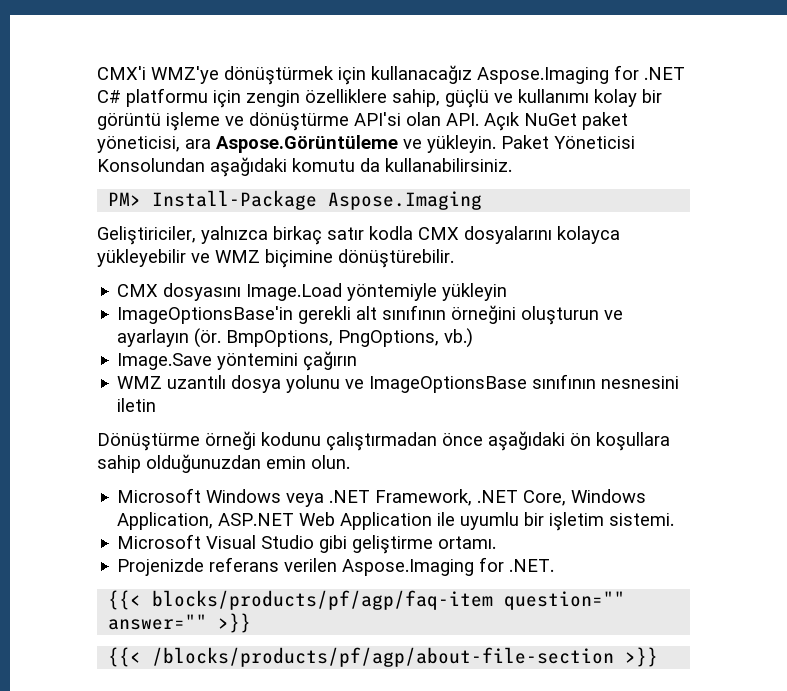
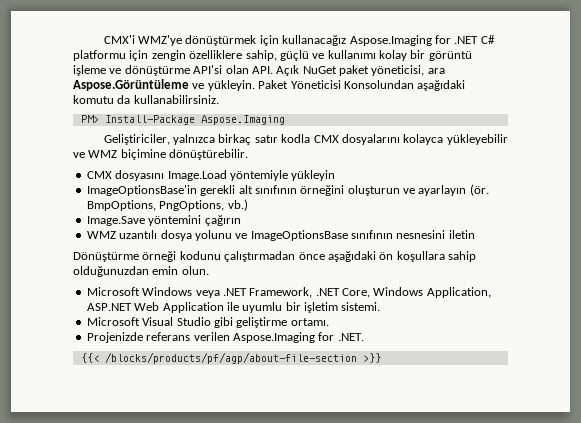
- {{< blocks/products/pf/agp/faq-item question="" answer="" >}}

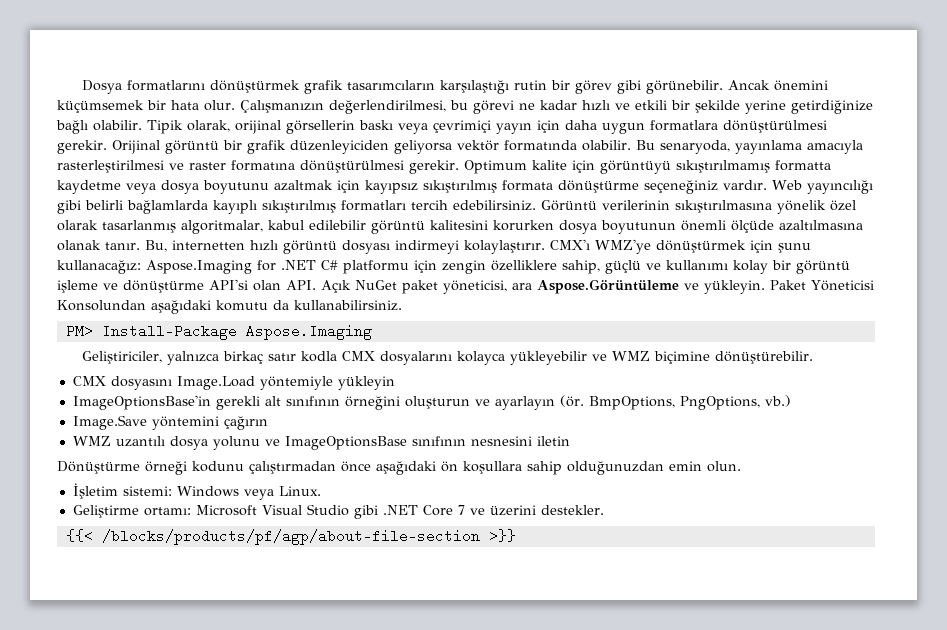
- CMX'i WMZ'ye dönüştürmek için kullanacağız Aspose.Imaging for .NET C# platformu için zengin özelliklere sahip, güçlü ve kullanımı kolay bir görüntü işleme ve dönüştürme API'si olan API. Açık NuGet paket yöneticisi, ara Aspose.Görüntüleme ve yükleyin.
+ Dosya formatlarını dönüştürmek grafik tasarımcıların karşılaştığı rutin bir görev gibi görünebilir. Ancak önemini küçümsemek bir hata olur. Çalışmanızın değerlendirilmesi, bu görevi ne kadar hızlı ve etkili bir şekilde yerine getirdiğinize bağlı olabilir. Tipik olarak, orijinal görsellerin baskı veya çevrimiçi yayın için daha uygun formatlara dönüştürülmesi gerekir. Orijinal görüntü bir grafik düzenleyiciden geliyorsa vektör formatında olabilir. Bu senaryoda, yayınlama amacıyla rasterleştirilmesi ve raster formatına dönüştürülmesi gerekir. Optimum kalite için görüntüyü sıkıştırılmamış formatta kaydetme veya dosya boyutunu azaltmak için kayıpsız sıkıştırılmış formata dönüştürme seçeneğiniz vardır. Web yayıncılığı gibi belirli bağlamlarda kayıplı sıkıştırılmış formatları tercih edebilirsiniz. Görüntü verilerinin sıkıştırılmasına yönelik özel olarak tasarlanmış algoritmalar, kabul edilebilir görüntü kalitesini korurken dosya boyutunun önemli ölçüde azaltılmasına olanak tanır. Bu, internetten hızlı görüntü dosyası indirmeyi kolaylaştırır. CMX'ı WMZ'ye dönüştürmek için şunu kullanacağız: Aspose.Imaging for .NET C# platformu için zengin özelliklere sahip, güçlü ve kullanımı kolay bir görüntü işleme ve dönüştürme API'si olan API. Açık NuGet paket yöneticisi, ara Aspose.Görüntüleme ve yükleyin.
- Microsoft Windows veya .NET Framework, .NET Core, Windows Application, ASP.NET Web Application ile uyumlu bir işletim sistemi.
- Microsoft Visual Studio gibi geliştirme ortamı.
- Projenizde referans verilen Aspose.Imaging for .NET.
+ İşletim sistemi: Windows veya Linux.
+ Geliştirme ortamı: Microsoft Visual Studio gibi .NET Core 7 ve üzerini destekler.

